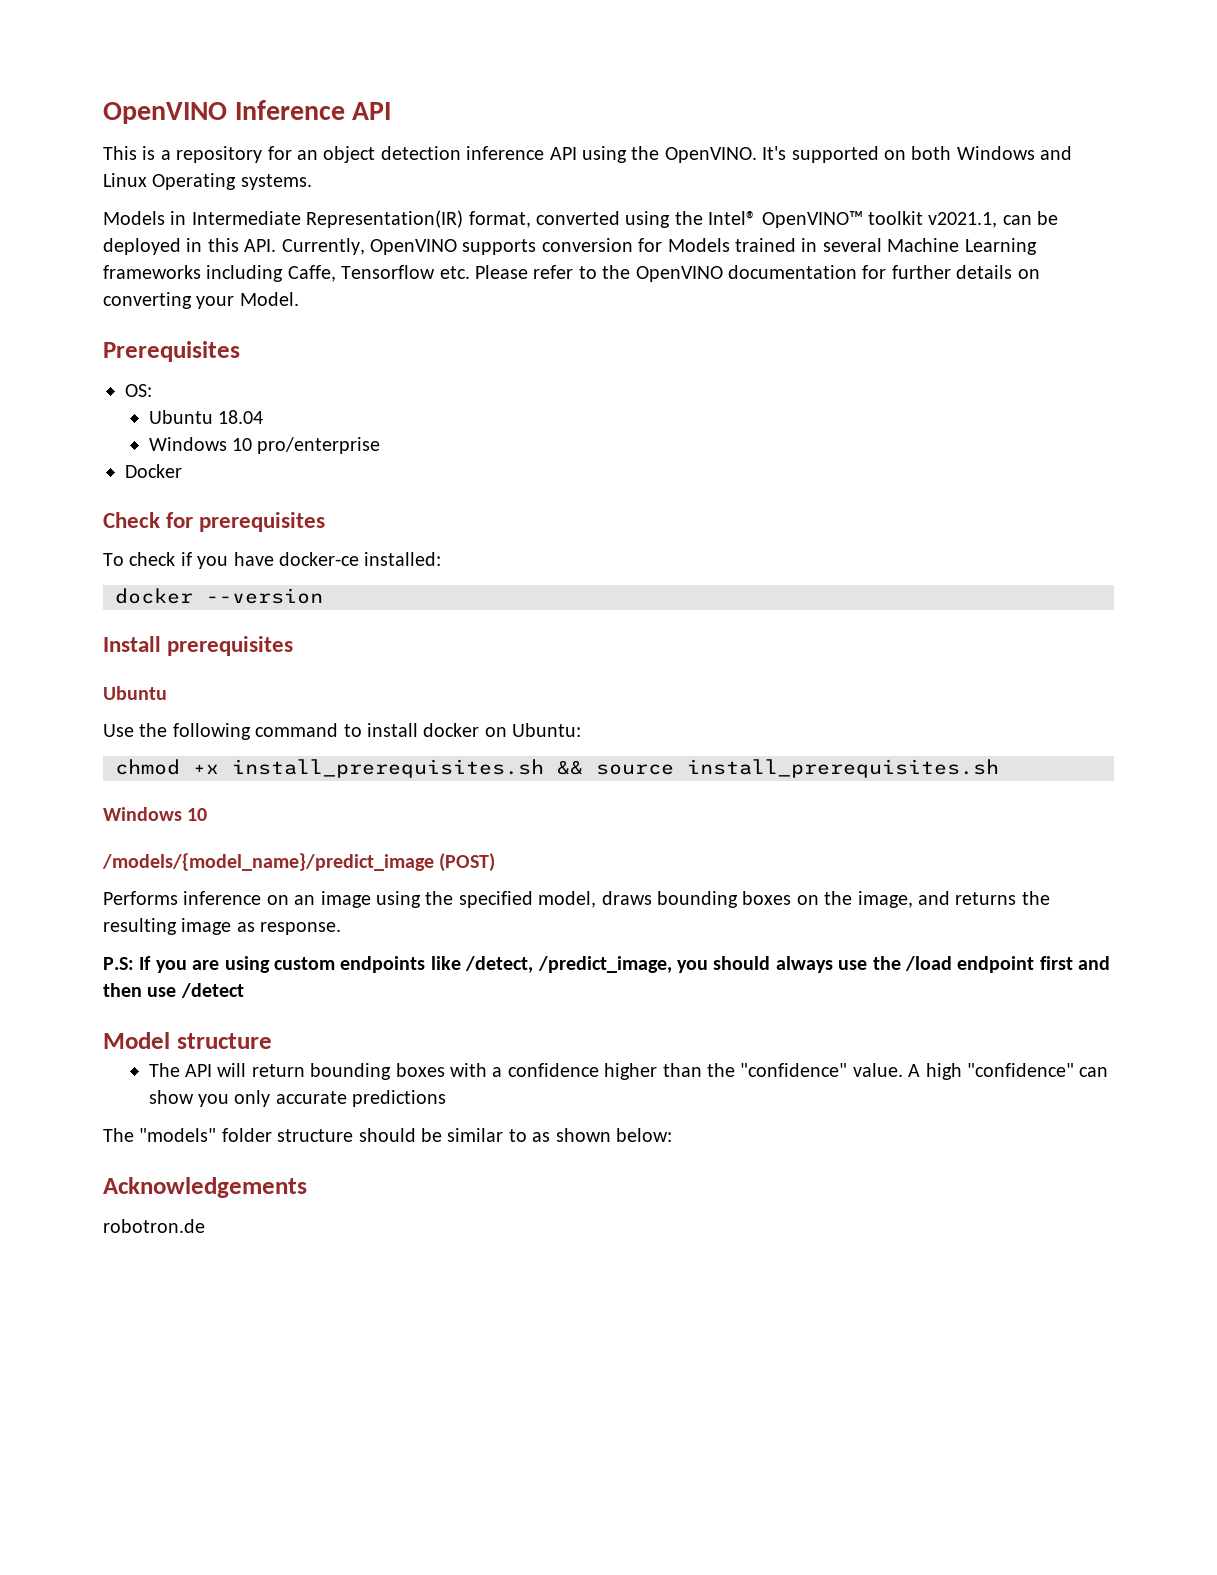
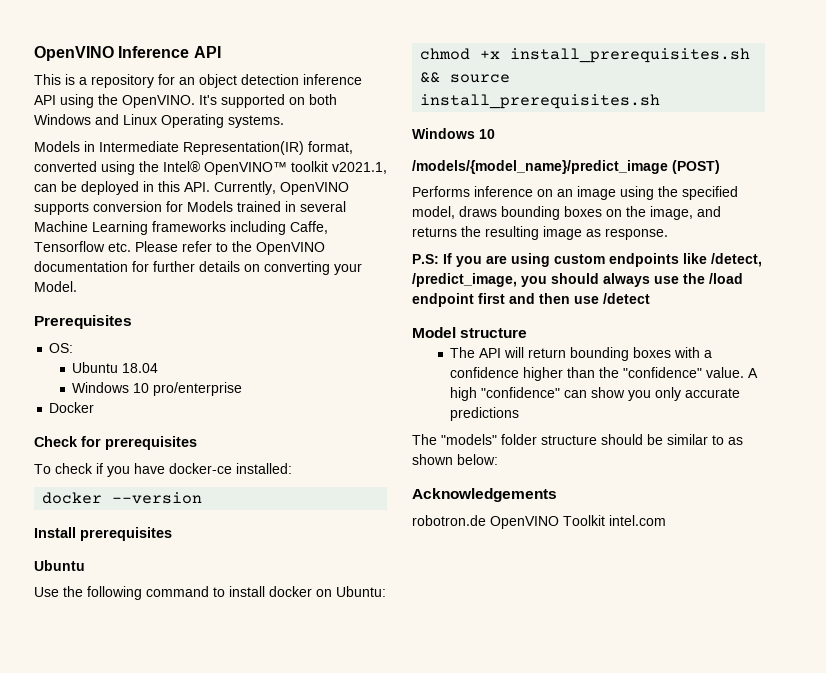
- robotron.de
+ robotron.de OpenVINO Toolkit intel.com

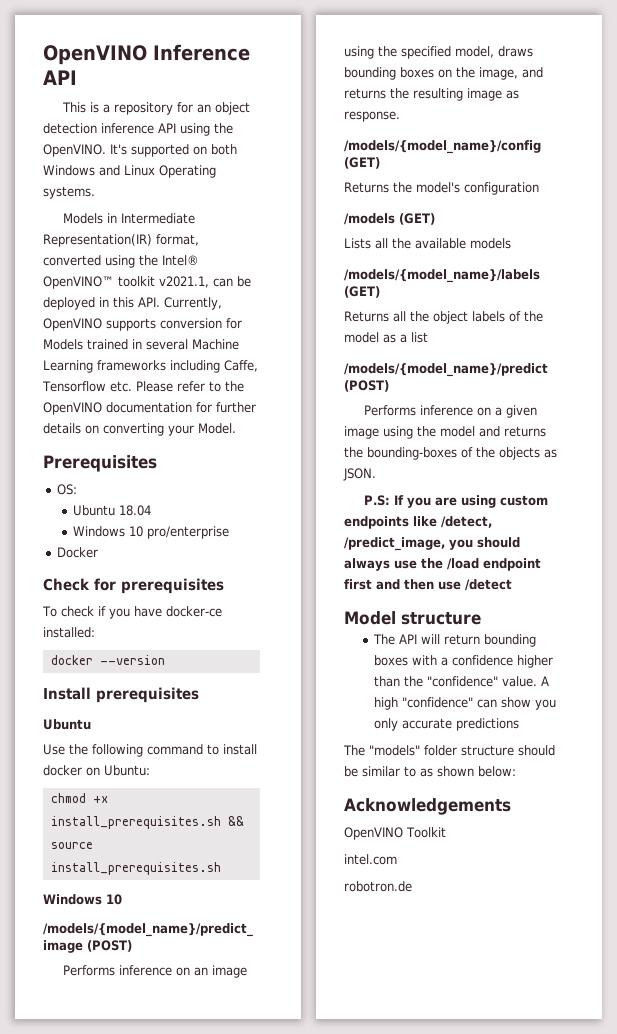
+ /models/{model_name}/config (GET)
+ Returns the model's configuration
+ /models (GET)
+ Lists all the available models
+ /models/{model_name}/labels (GET)
+ Returns all the object labels of the model as a list
+ /models/{model_name}/predict (POST)
+ Performs inference on a given image using the model and returns the bounding-boxes of the objects as JSON.
- robotron.de OpenVINO Toolkit intel.com
+ OpenVINO Toolkit
+ intel.com
+ robotron.de

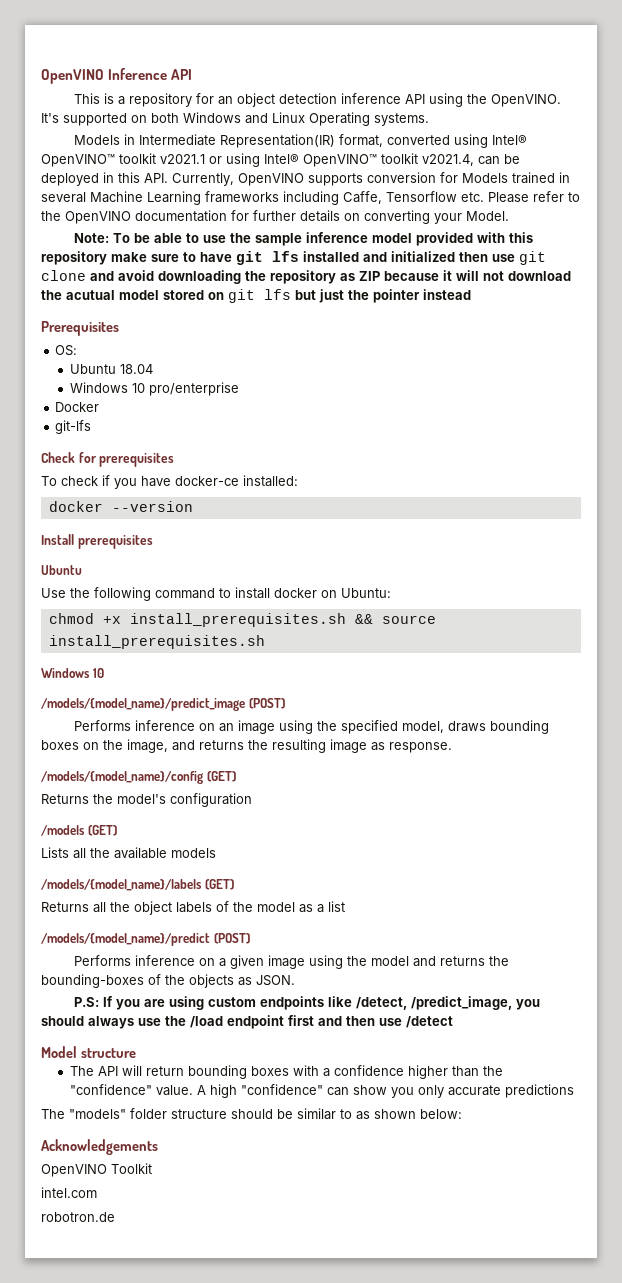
- Models in Intermediate Representation(IR) format, converted using the Intel® OpenVINO™ toolkit v2021.1, can be deployed in this API. Currently, OpenVINO supports conversion for Models trained in several Machine Learning frameworks including Caffe, Tensorflow etc. Please refer to the OpenVINO documentation for further details on converting your Model.
+ Models in Intermediate Representation(IR) format, converted using Intel® OpenVINO™ toolkit v2021.1 or using Intel® OpenVINO™ toolkit v2021.4, can be deployed in this API. Currently, OpenVINO supports conversion for Models trained in several Machine Learning frameworks including Caffe, Tensorflow etc. Please refer to the OpenVINO documentation for further details on converting your Model.
+ Note: To be able to use the sample inference model provided with this repository make sure to have git lfs installed and initialized then use git clone and avoid downloading the repository as ZIP because it will not download the acutual model stored on git lfs but just the pointer instead
+ git-lfs

